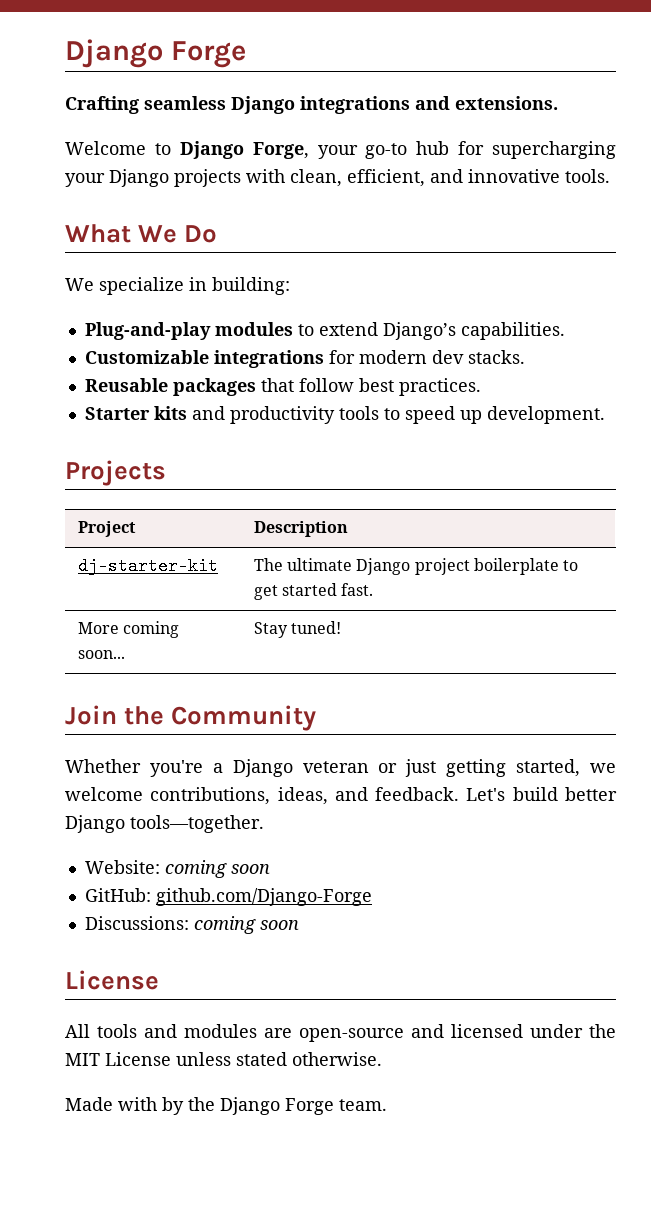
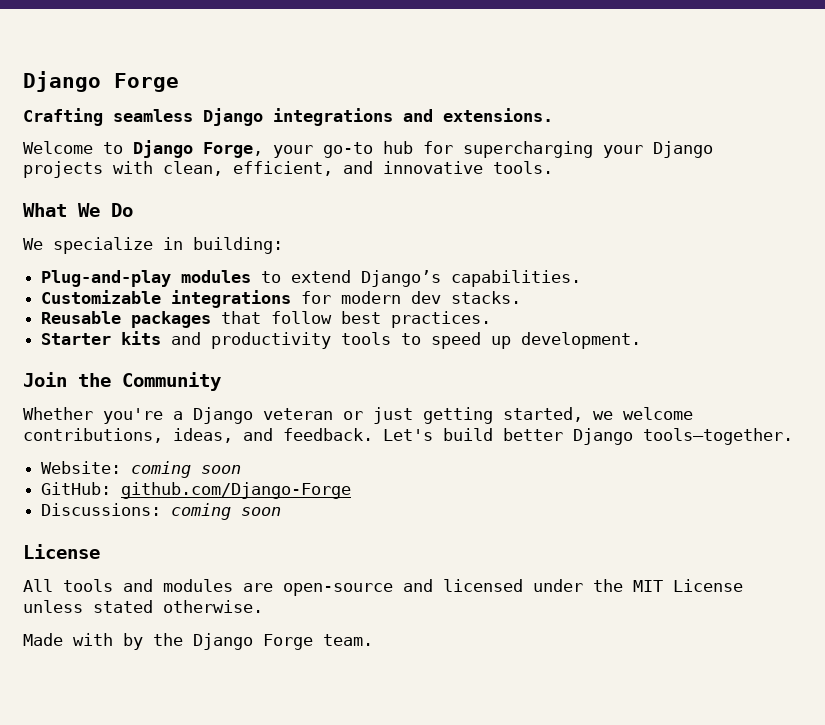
- Projects
- Project | Description
- dj-starter-kit | The ultimate Django project boilerplate to get started fast.
- More coming soon... | Stay tuned!

